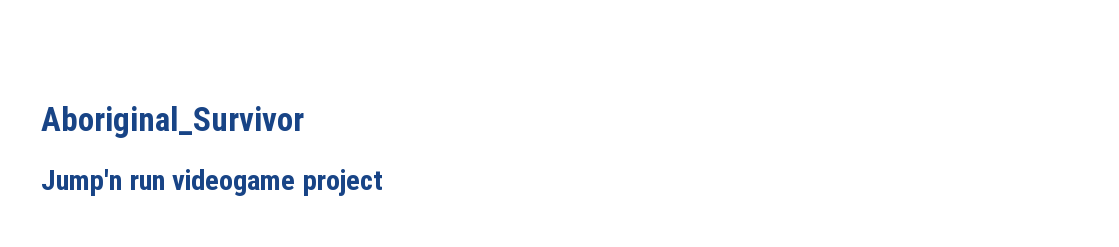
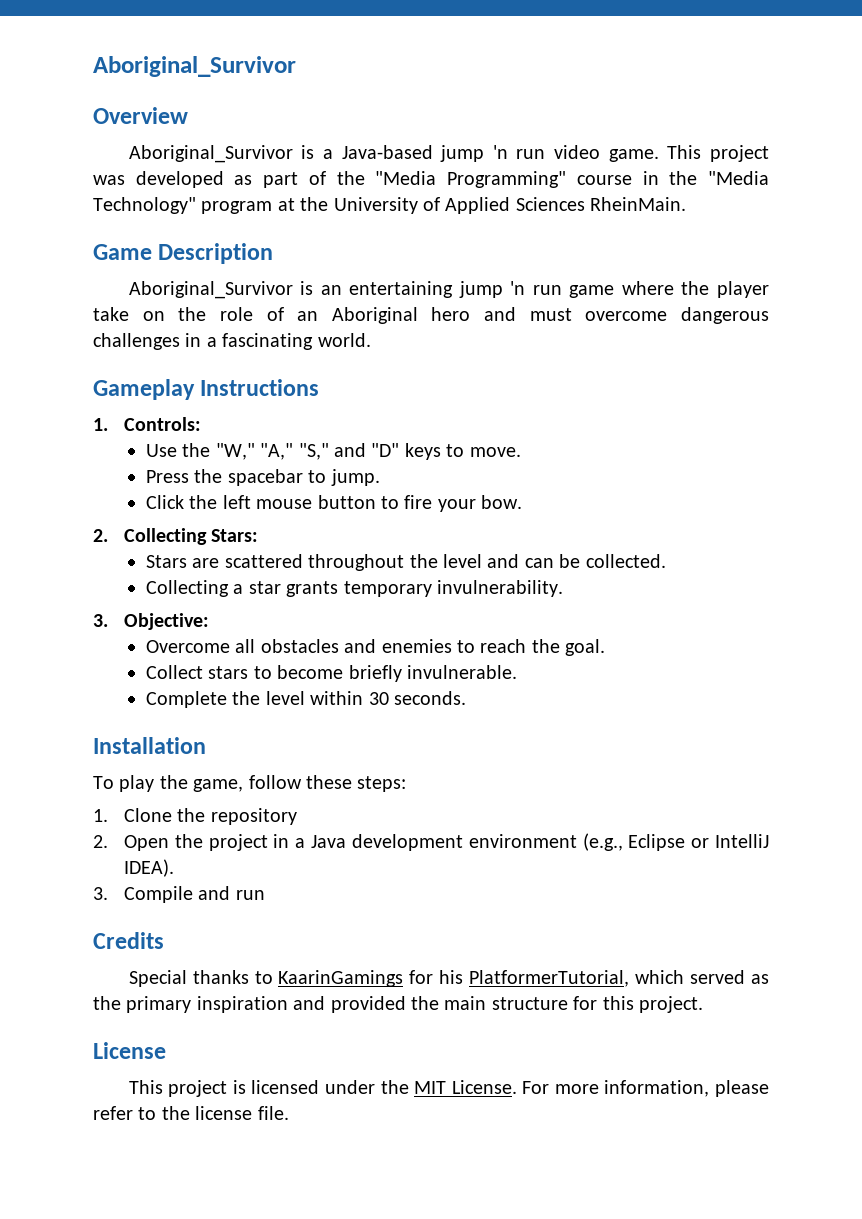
- Jump'n run videogame project
+ Overview
+ Aboriginal_Survivor is a Java-based jump 'n run video game. This project was developed as part of the "Media Programming" course in the "Media Technology" program at the University of Applied Sciences RheinMain.
+ Game Description
+ Aboriginal_Survivor is an entertaining jump 'n run game where the player take on the role of an Aboriginal hero and must overcome dangerous challenges in a fascinating world.
+ Gameplay Instructions
+ 1. Controls:
+ Use the "W," "A," "S," and "D" keys to move.
+ Press the spacebar to jump.
+ Click the left mouse button to fire your bow.
+ 2. Collecting Stars:
+ Stars are scattered throughout the level and can be collected.
+ Collecting a star grants temporary invulnerability.
+ 3. Objective:
+ Overcome all obstacles and enemies to reach the goal.
+ Collect stars to become briefly invulnerable.
+ Complete the level within 30 seconds.
+ Installation
+ To play the game, follow these steps:
+ 1. Clone the repository
+ 2. Open the project in a Java development environment (e.g., Eclipse or IntelliJ IDEA).
+ 3. Compile and run
+ Credits
+ Special thanks to KaarinGamings for his PlatformerTutorial, which served as the primary inspiration and provided the main structure for this project.
+ License
+ This project is licensed under the MIT License. For more information, please refer to the license file.

